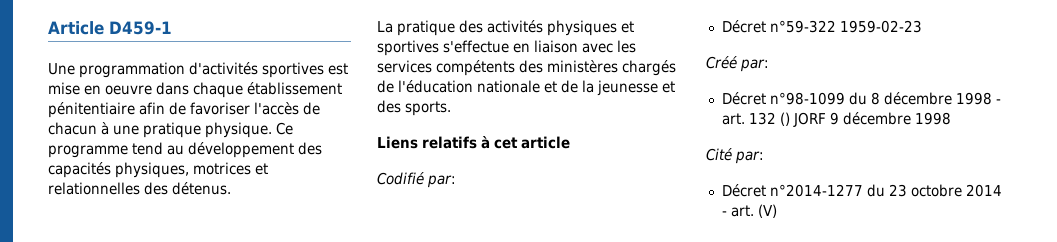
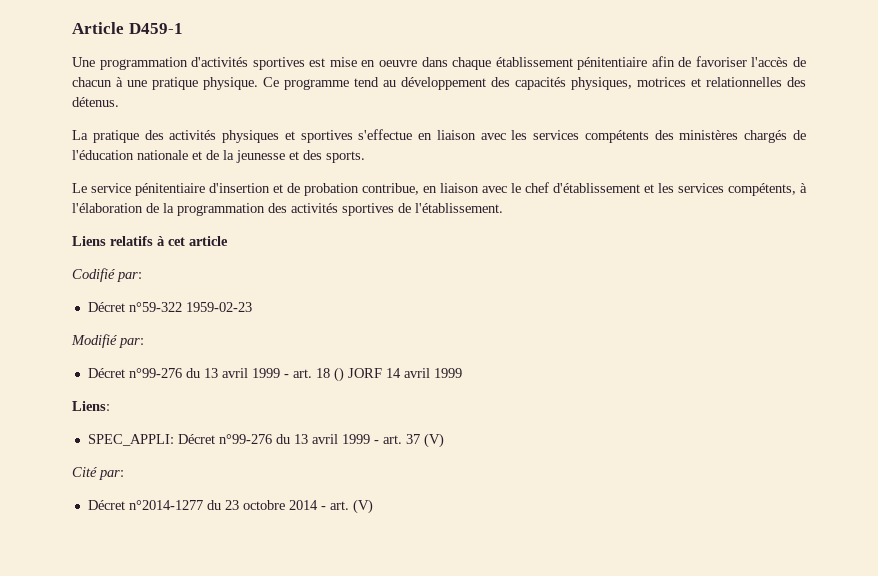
+ Le service pénitentiaire d'insertion et de probation contribue, en liaison avec le chef d'établissement et les services compétents, à l'élaboration de la programmation des activités sportives de l'établissement.
- Créé par:
- Décret n°98-1099 du 8 décembre 1998 - art. 132 () JORF 9 décembre 1998
+ Modifié par:
+ Décret n°99-276 du 13 avril 1999 - art. 18 () JORF 14 avril 1999
+ Liens:
+ SPEC_APPLI: Décret n°99-276 du 13 avril 1999 - art. 37 (V)

